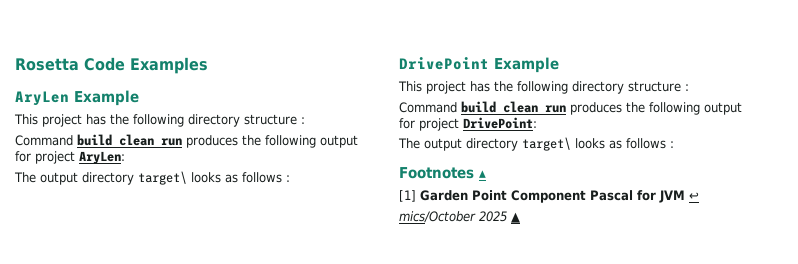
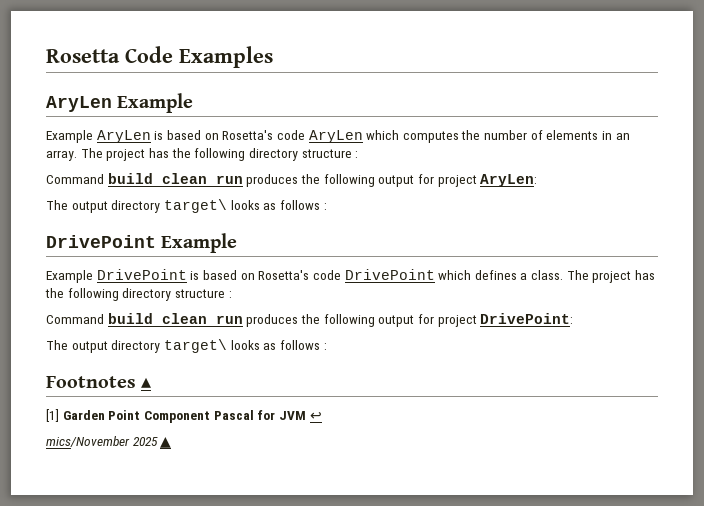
  AryLen Example
- This project has the following directory structure :
+ Example AryLen is based on Rosetta's code AryLen which computes the number of elements in an array. The project has the following directory structure :
  DrivePoint Example
- This project has the following directory structure :
+ Example DrivePoint is based on Rosetta's code DrivePoint which defines a class. The project has the following directory structure :
- mics/October 2025 ▲
+ mics/November 2025 ▲

